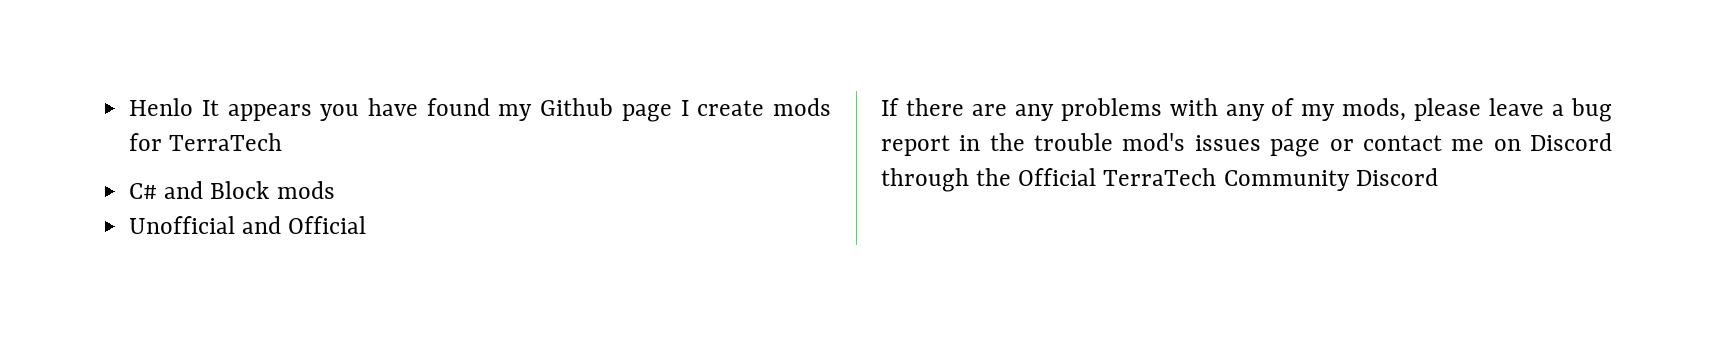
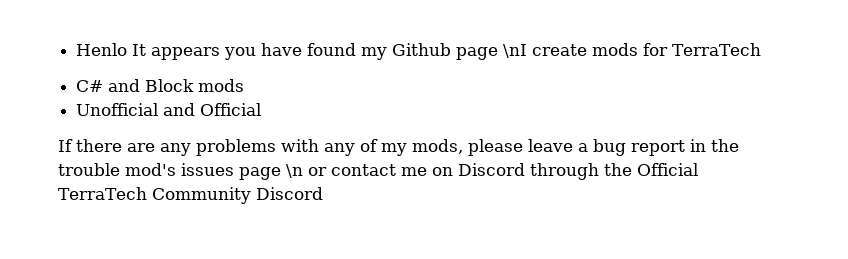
- Henlo It appears you have found my Github page I create mods for TerraTech
+ Henlo It appears you have found my Github page \nI create mods for TerraTech
- If there are any problems with any of my mods, please leave a bug report in the trouble mod's issues page or contact me on Discord through the Official TerraTech Community Discord
+ If there are any problems with any of my mods, please leave a bug report in the trouble mod's issues page \n or contact me on Discord through the Official TerraTech Community Discord

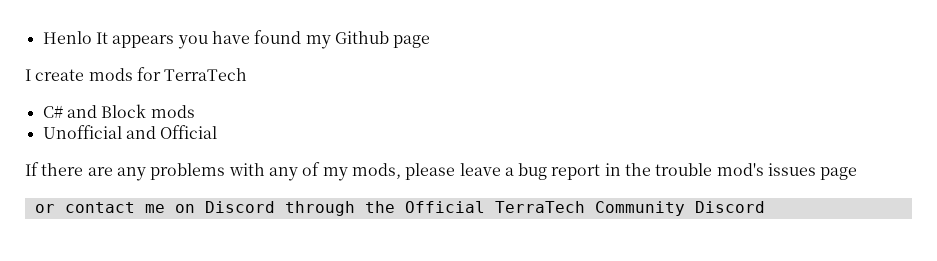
- Henlo It appears you have found my Github page \nI create mods for TerraTech
+ Henlo It appears you have found my Github page
+ I create mods for TerraTech
- If there are any problems with any of my mods, please leave a bug report in the trouble mod's issues page \n or contact me on Discord through the Official TerraTech Community Discord
+ If there are any problems with any of my mods, please leave a bug report in the trouble mod's issues page
+ or contact me on Discord through the Official TerraTech Community Discord

